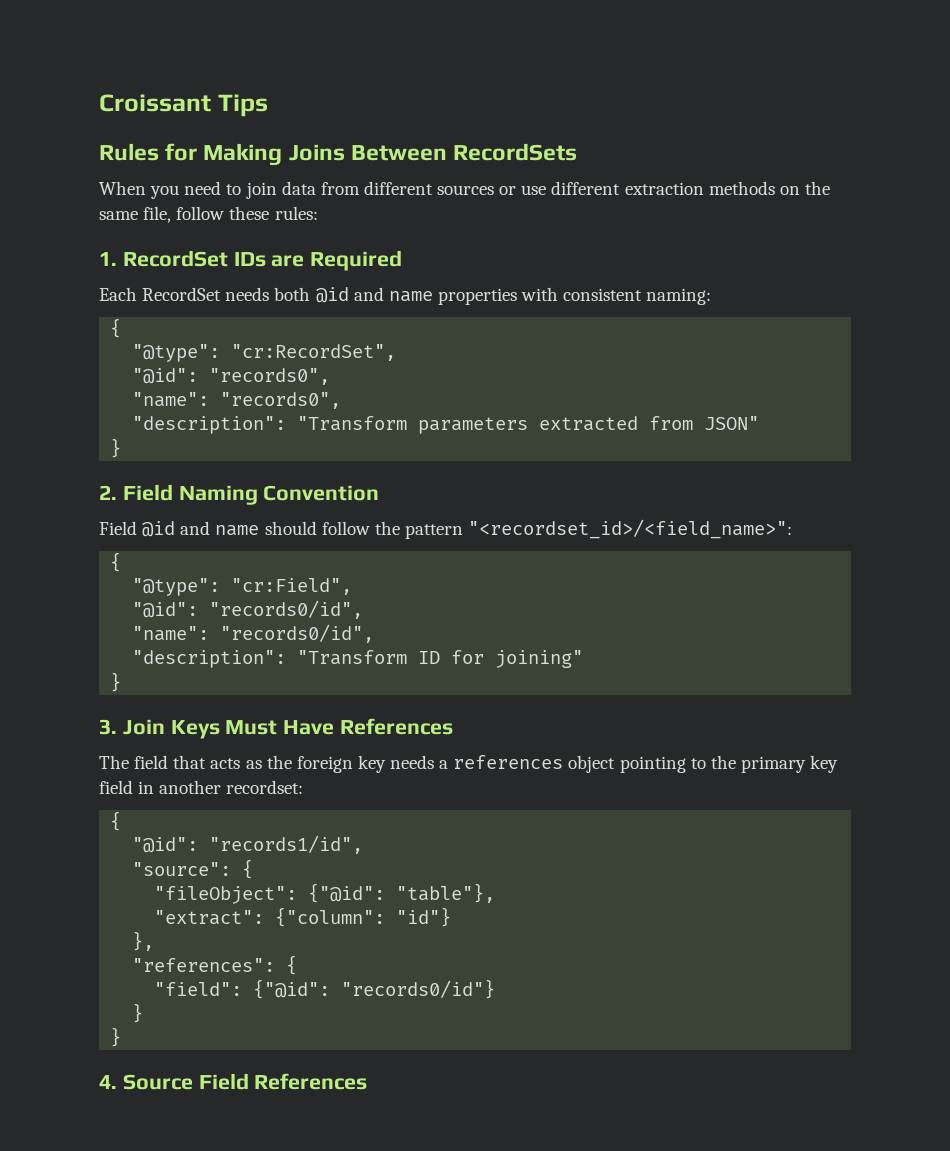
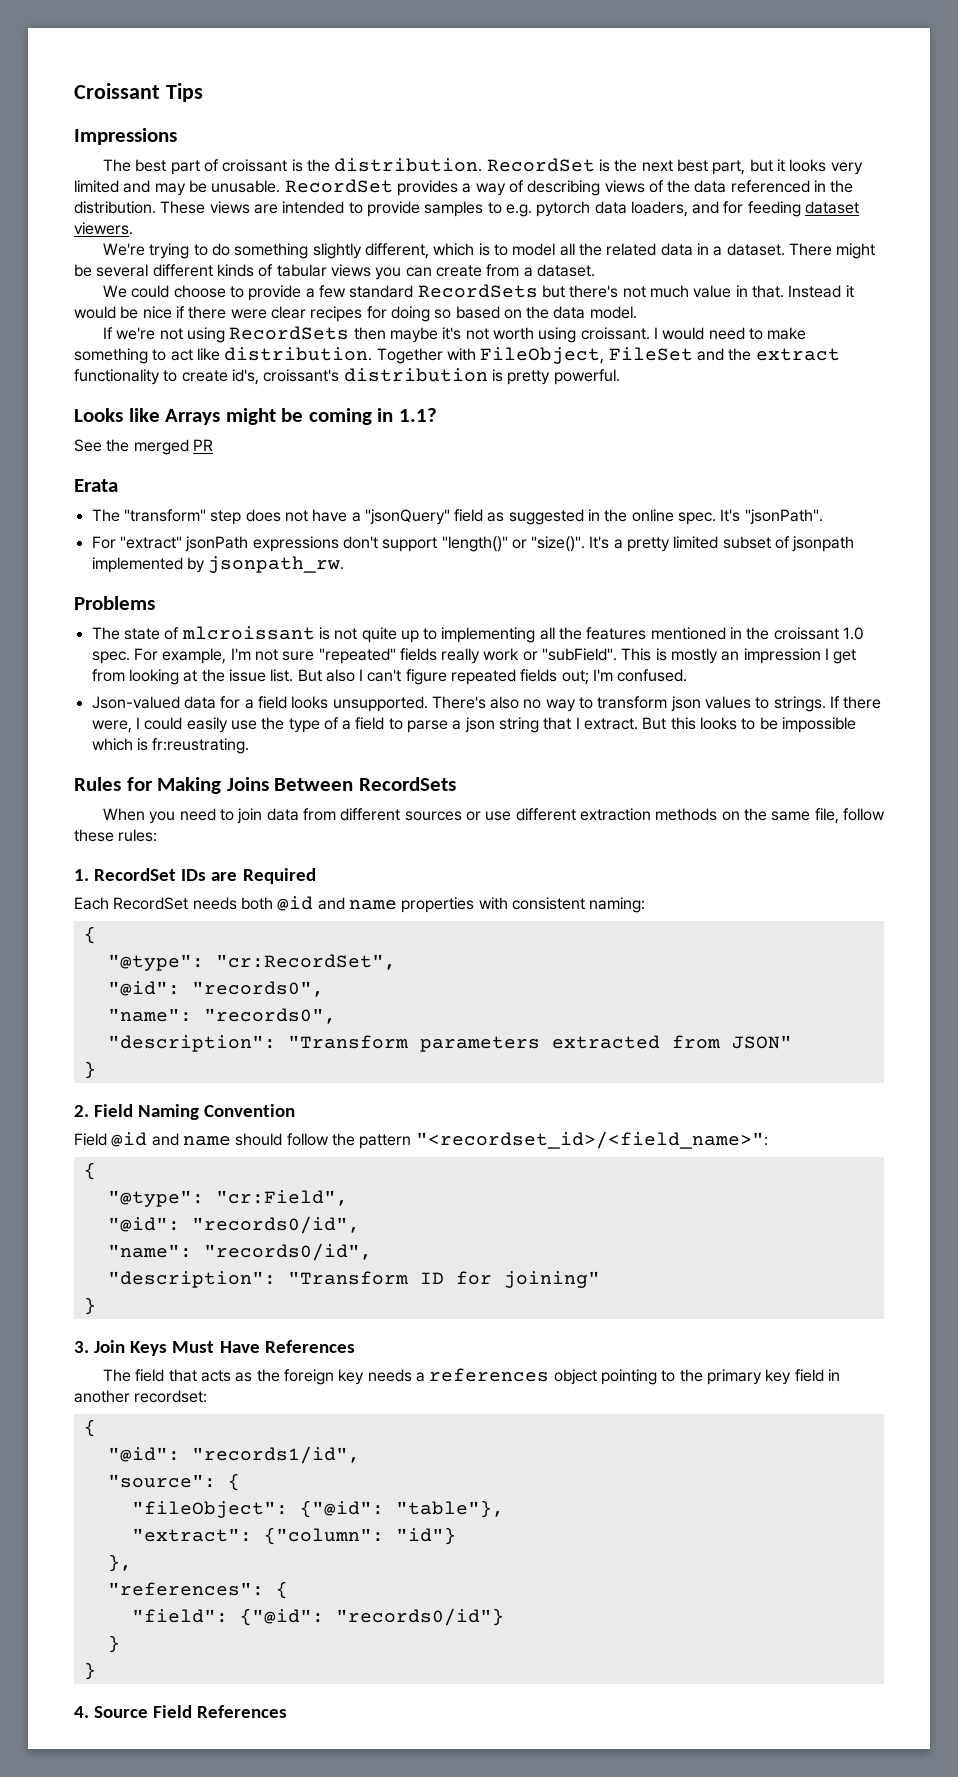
+ Impressions
+ The best part of croissant is the distribution. RecordSet is the next best part, but it looks very limited and may be unusable. RecordSet provides a way of describing views of the data referenced in the distribution. These views are intended to provide samples to e.g. pytorch data loaders, and for feeding dataset viewers.
+ We're trying to do something slightly different, which is to model all the related data in a dataset. There might be several different kinds of tabular views you can create from a dataset.
+ We could choose to provide a few standard RecordSets but there's not much value in that. Instead it would be nice if there were clear recipes for doing so based on the data model.
+ If we're not using RecordSets then maybe it's not worth using croissant. I would need to make something to act like distribution. Together with FileObject, FileSet and the extract functionality to create id's, croissant's distribution is pretty powerful.
+ Looks like Arrays might be coming in 1.1?
+ See the merged PR
+ Erata
+ The "transform" step does not have a "jsonQuery" field as suggested in the online spec. It's "jsonPath".
+ For "extract" jsonPath expressions don't support "length()" or "size()". It's a pretty limited subset of jsonpath implemented by jsonpath_rw.
+ Problems
+ The state of mlcroissant is not quite up to implementing all the features mentioned in the croissant 1.0 spec. For example, I'm not sure "repeated" fields really work or "subField". This is mostly an impression I get from looking at the issue list. But also I can't figure repeated fields out; I'm confused.
+ Json-valued data for a field looks unsupported. There's also no way to transform json values to strings. If there were, I could easily use the type of a field to parse a json string that I extract. But this looks to be impossible which is fr:reustrating.

